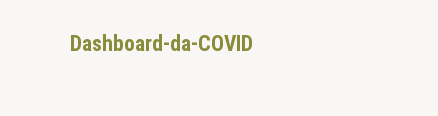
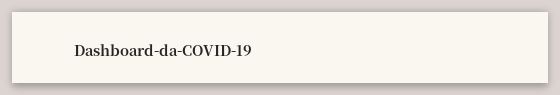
- Dashboard-da-COVID
+ Dashboard-da-COVID-19

